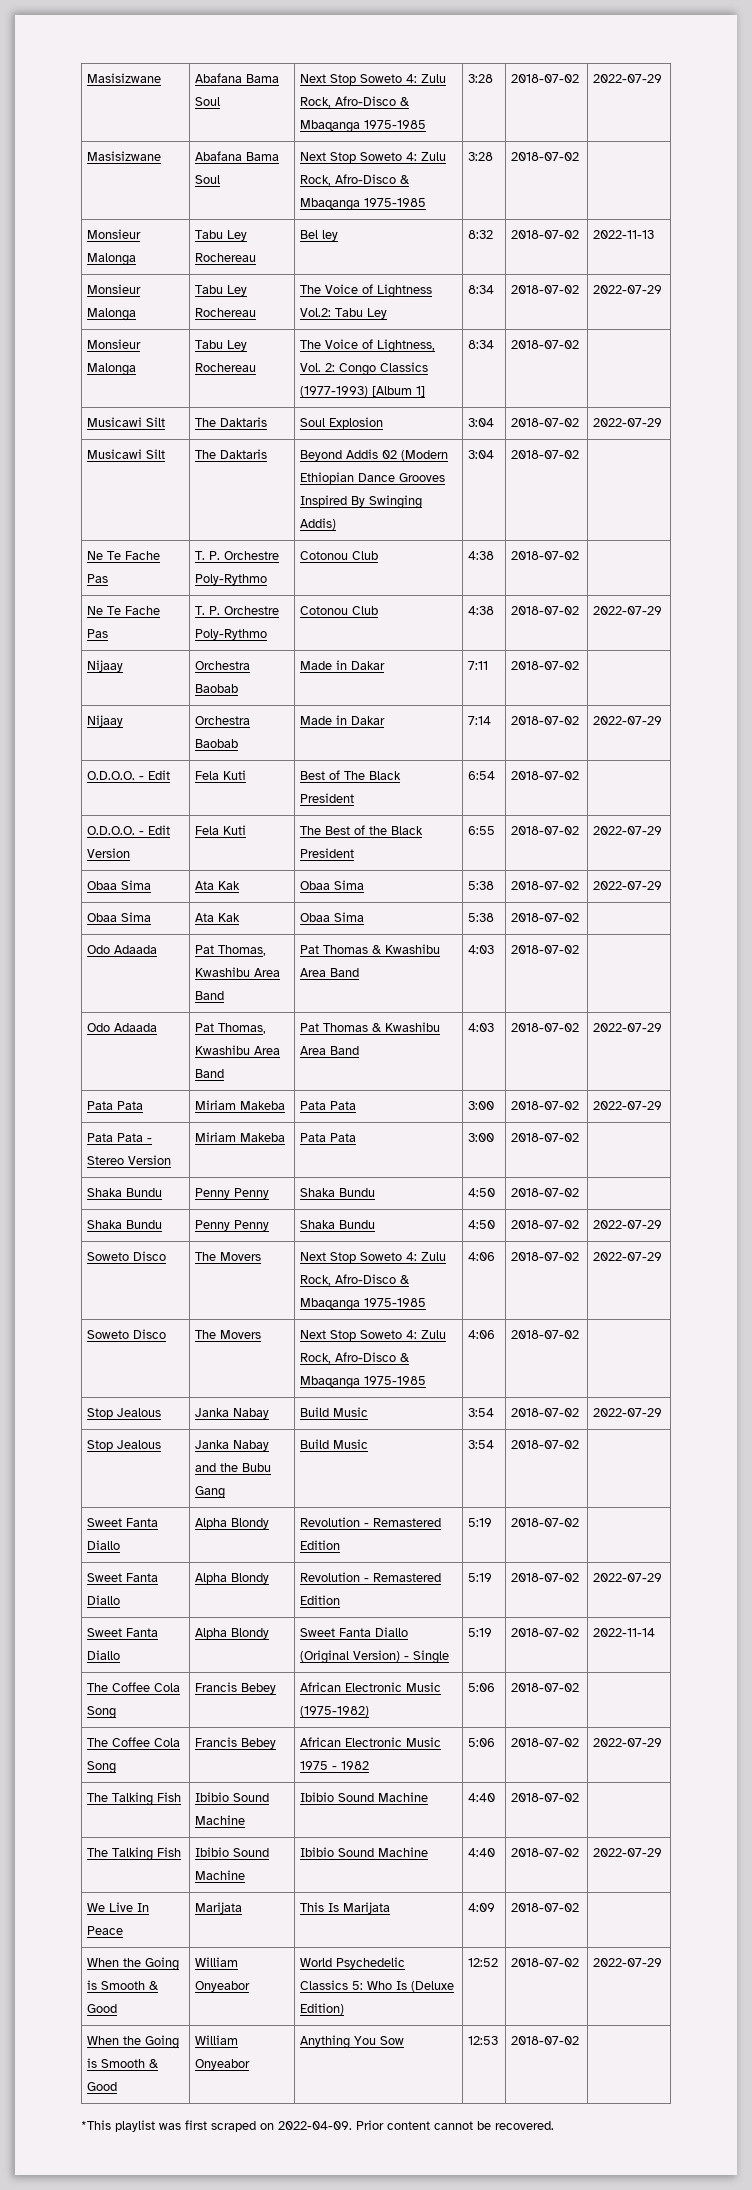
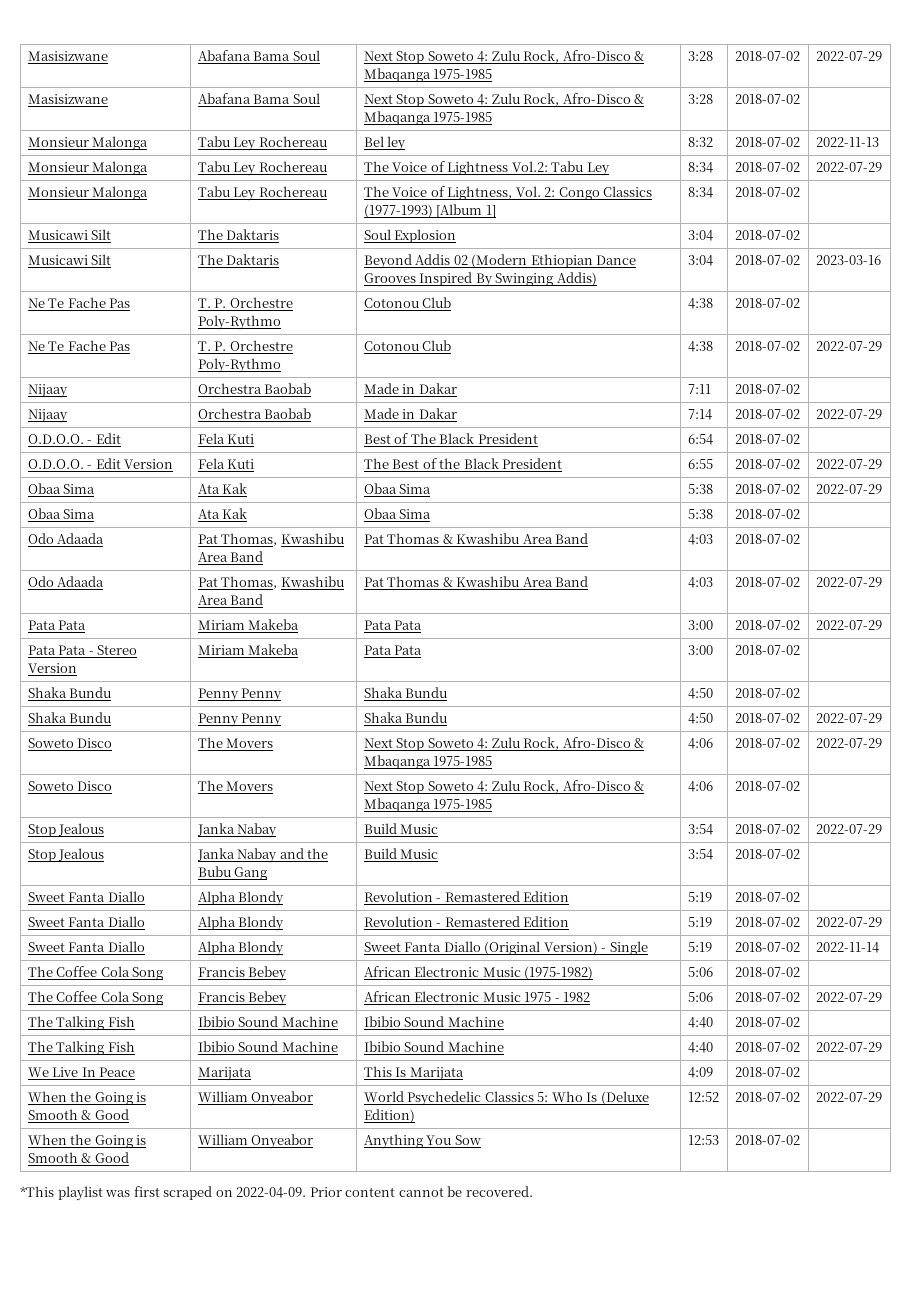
- Musicawi Silt | The Daktaris | Soul Explosion | 3:04 | 2018-07-02 | 2022-07-29
+ Musicawi Silt | The Daktaris | Soul Explosion | 3:04 | 2018-07-02 |
- Musicawi Silt | The Daktaris | Beyond Addis 02 (Modern Ethiopian Dance Grooves Inspired By Swinging Addis) | 3:04 | 2018-07-02 |
+ Musicawi Silt | The Daktaris | Beyond Addis 02 (Modern Ethiopian Dance Grooves Inspired By Swinging Addis) | 3:04 | 2018-07-02 | 2023-03-16

